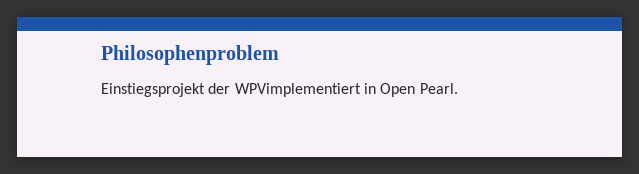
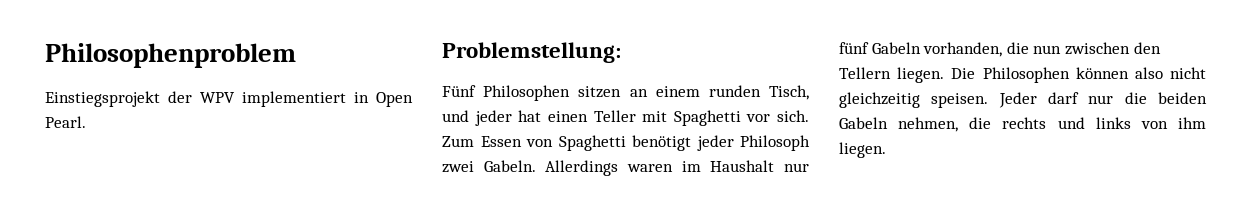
- Einstiegsprojekt der WPVimplementiert in Open Pearl.
+ Einstiegsprojekt der WPV implementiert in Open Pearl.
+ Problemstellung:
+ Fünf Philosophen sitzen an einem runden Tisch, und jeder hat einen Teller mit Spaghetti vor sich. Zum Essen von Spaghetti benötigt jeder Philosoph zwei Gabeln. Allerdings waren im Haushalt nur fünf Gabeln vorhanden, die nun zwischen den Tellern liegen. Die Philosophen können also nicht gleichzeitig speisen. Jeder darf nur die beiden Gabeln nehmen, die rechts und links von ihm liegen.

